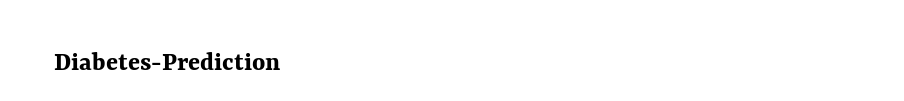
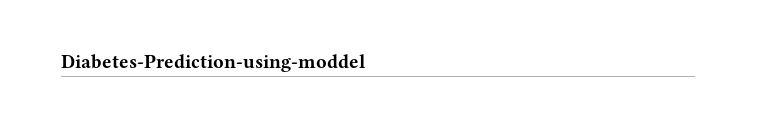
- Diabetes-Prediction
+ Diabetes-Prediction-using-moddel

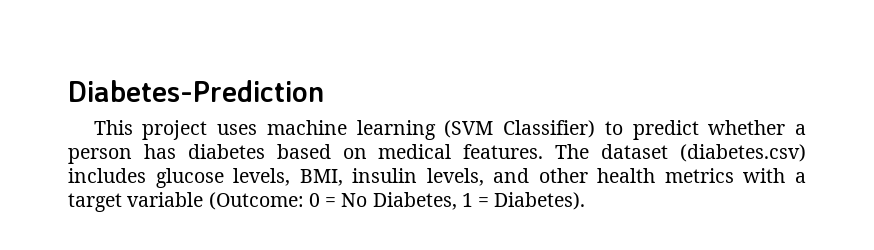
- Diabetes-Prediction-using-moddel
+ Diabetes-Prediction
+ This project uses machine learning (SVM Classifier) to predict whether a person has diabetes based on medical features. The dataset (diabetes.csv) includes glucose levels, BMI, insulin levels, and other health metrics with a target variable (Outcome: 0 = No Diabetes, 1 = Diabetes).

